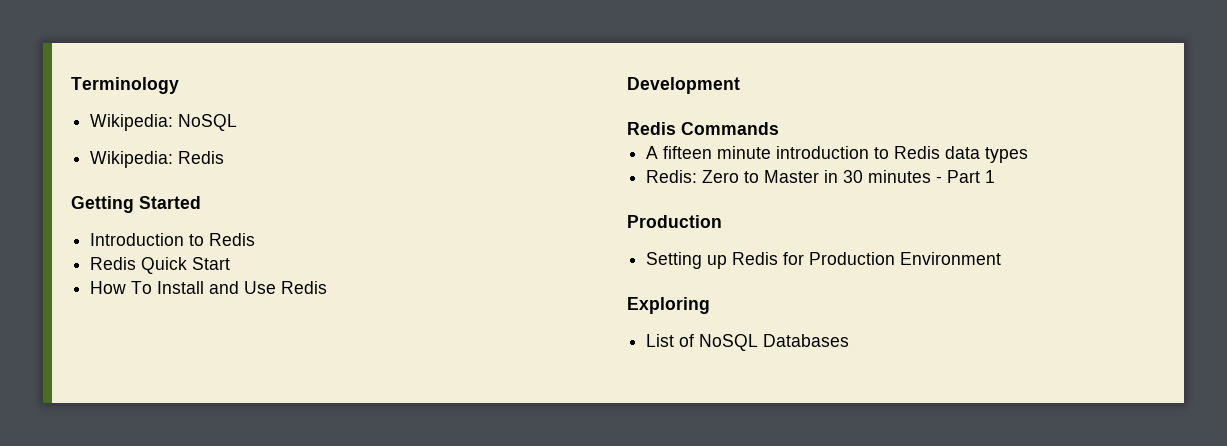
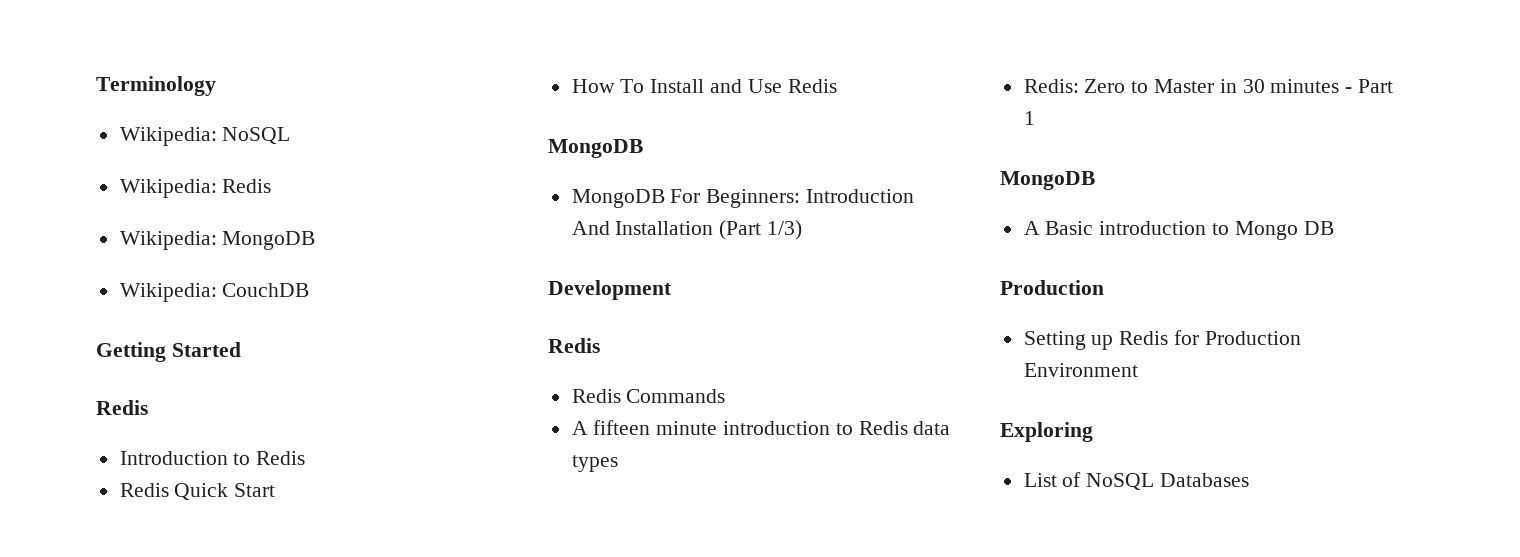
+ Wikipedia: MongoDB
+ Wikipedia: CouchDB
  Getting Started
+ Redis
  How To Install and Use Redis
+ MongoDB
+ MongoDB For Beginners: Introduction And Installation (Part 1/3)
  Development
+ Redis
  Redis: Zero to Master in 30 minutes - Part 1
+ MongoDB
+ A Basic introduction to Mongo DB

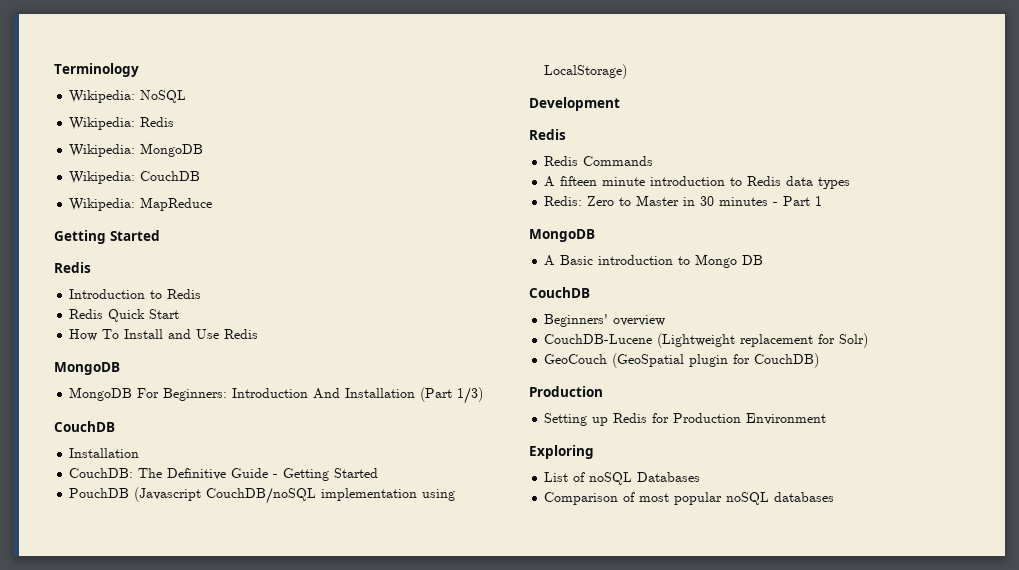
+ Wikipedia: MapReduce
  MongoDB For Beginners: Introduction And Installation (Part 1/3)
+ CouchDB
+ Installation
+ CouchDB: The Definitive Guide - Getting Started
+ PouchDB (Javascript CouchDB/noSQL implementation using LocalStorage)
  A Basic introduction to Mongo DB
+ CouchDB
+ Beginners' overview
+ CouchDB-Lucene (Lightweight replacement for Solr)
+ GeoCouch (GeoSpatial plugin for CouchDB)
- List of NoSQL Databases
+ List of noSQL Databases
+ Comparison of most popular noSQL databases

